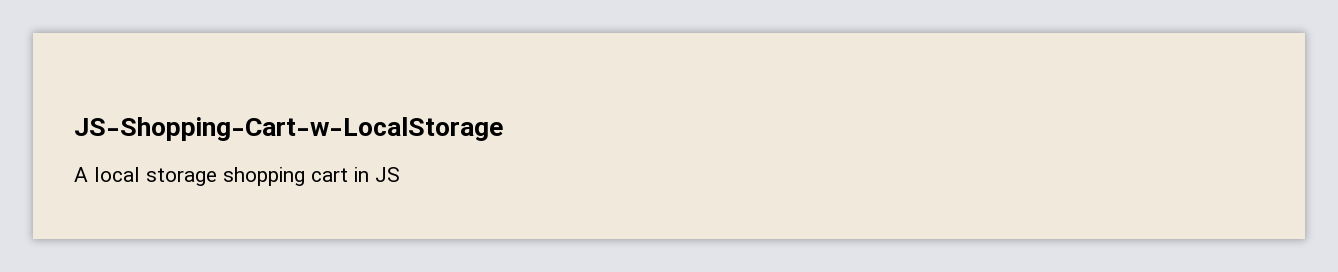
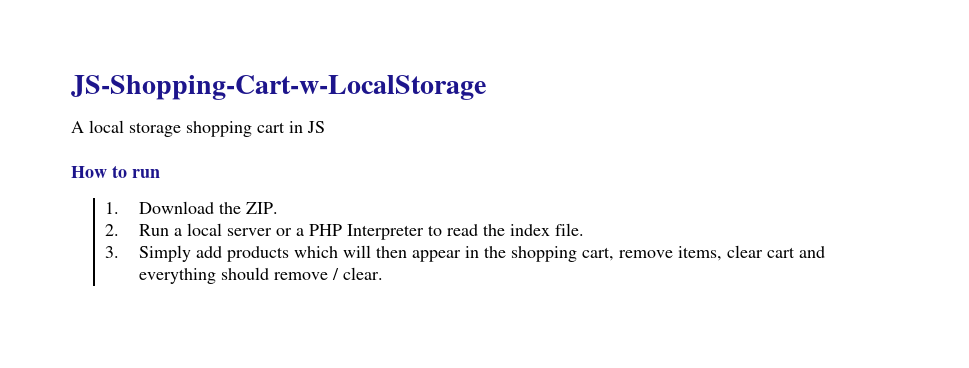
+ How to run
+ 1. Download the ZIP.
+ 2. Run a local server or a PHP Interpreter to read the index file.
+ 3. Simply add products which will then appear in the shopping cart, remove items, clear cart and everything should remove / clear.

